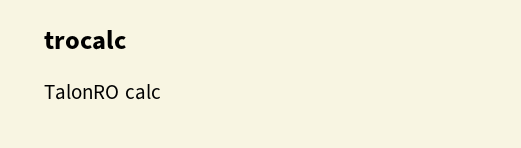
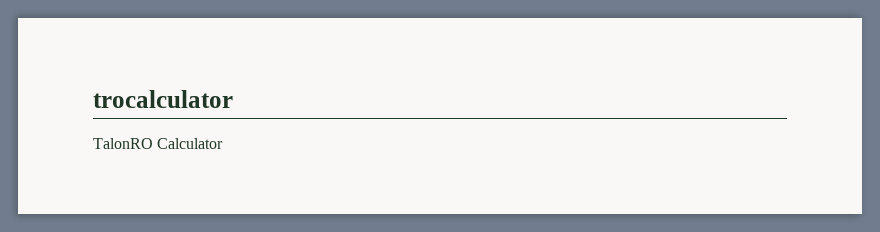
- trocalc
+ trocalculator
- TalonRO calc
+ TalonRO Calculator

